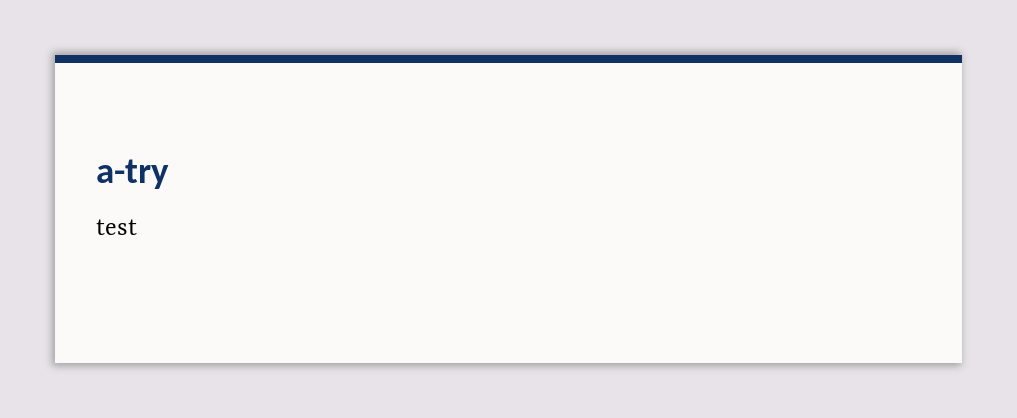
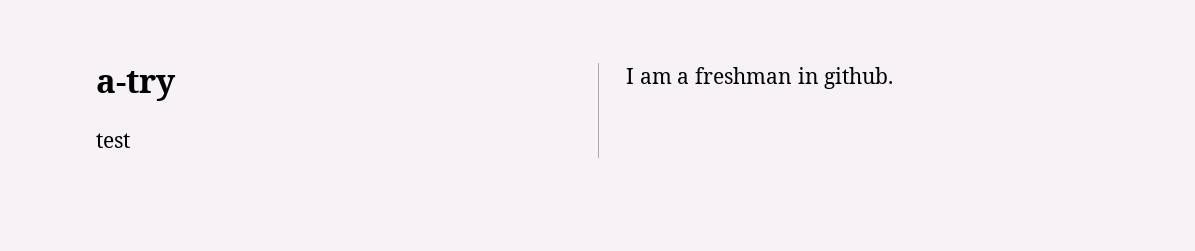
+ I am a freshman in github.

